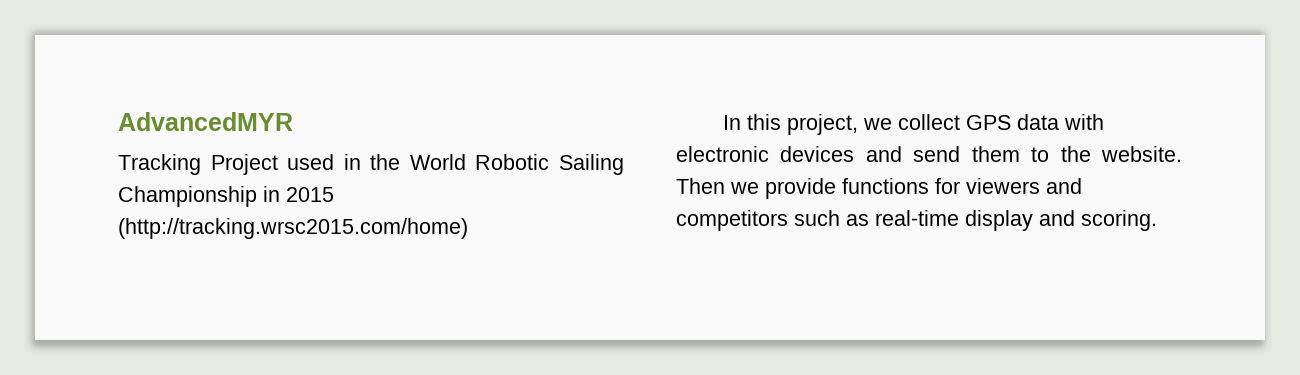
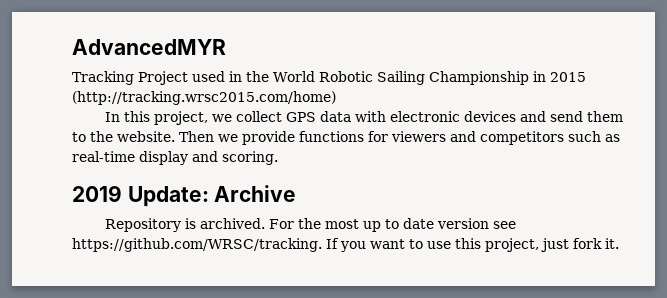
+ 2019 Update: Archive
+ Repository is archived. For the most up to date version see https://github.com/WRSC/tracking. If you want to use this project, just fork it.

